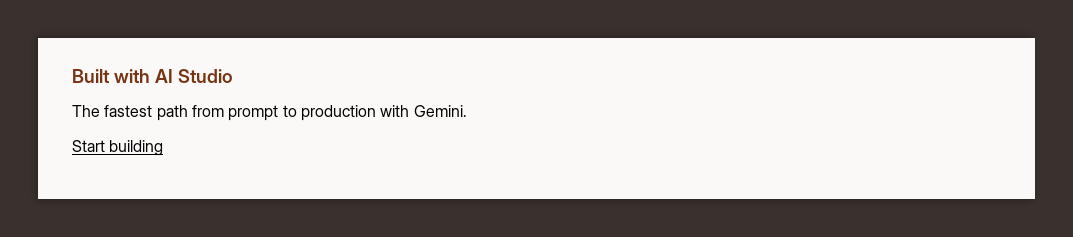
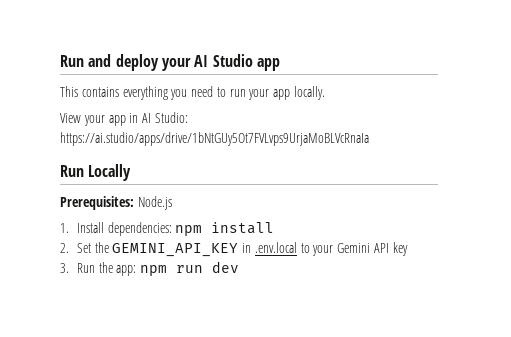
- Built with AI Studio
- The fastest path from prompt to production with Gemini.
- Start building
+ Run and deploy your AI Studio app
+ This contains everything you need to run your app locally.
+ View your app in AI Studio: https://ai.studio/apps/drive/1bNtGUy5Ot7FVLvps9UrjaMoBLVcRnaIa
+ Run Locally
+ Prerequisites: Node.js
+ 1. Install dependencies: npm install
+ 2. Set the GEMINI_API_KEY in .env.local to your Gemini API key
+ 3. Run the app: npm run dev

